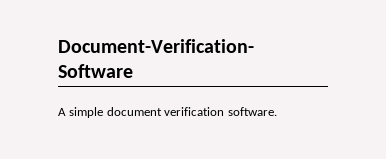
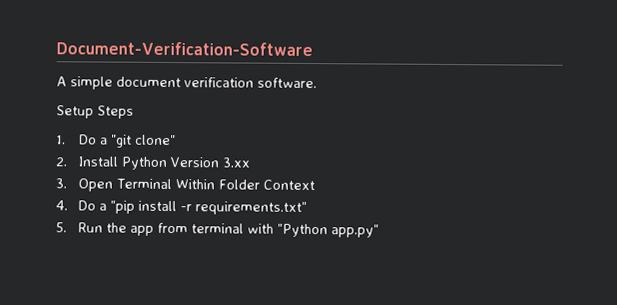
+ Setup Steps
+ 1. Do a "git clone"
+ 2. Install Python Version 3.xx
+ 3. Open Terminal Within Folder Context
+ 4. Do a "pip install -r requirements.txt"
+ 5. Run the app from terminal with "Python app.py"

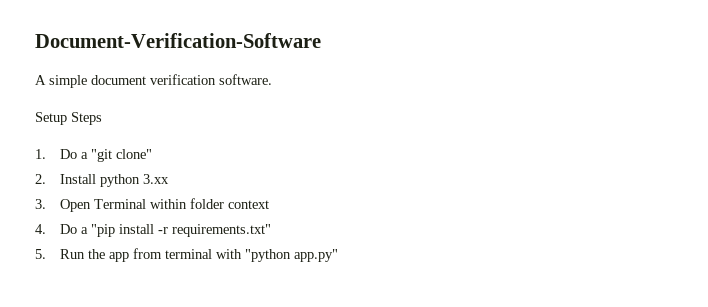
- 2. Install Python Version 3.xx
+ 2. Install python 3.xx
- 3. Open Terminal Within Folder Context
+ 3. Open Terminal within folder context
- 5. Run the app from terminal with "Python app.py"
+ 5. Run the app from terminal with "python app.py"

